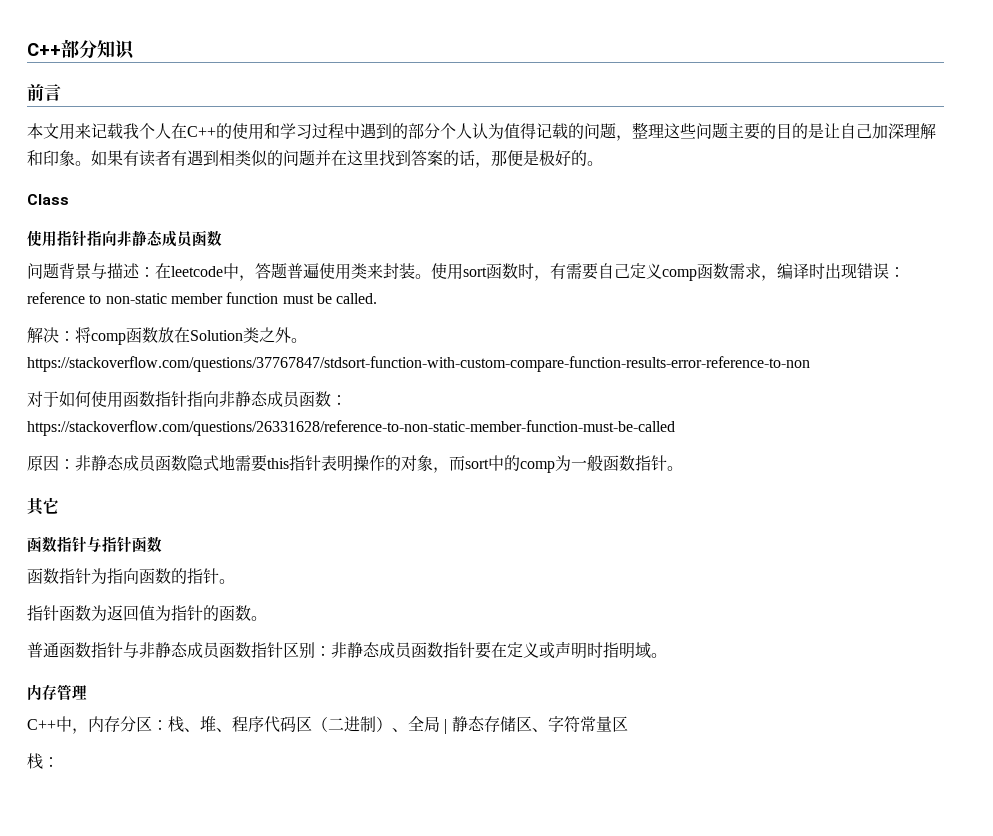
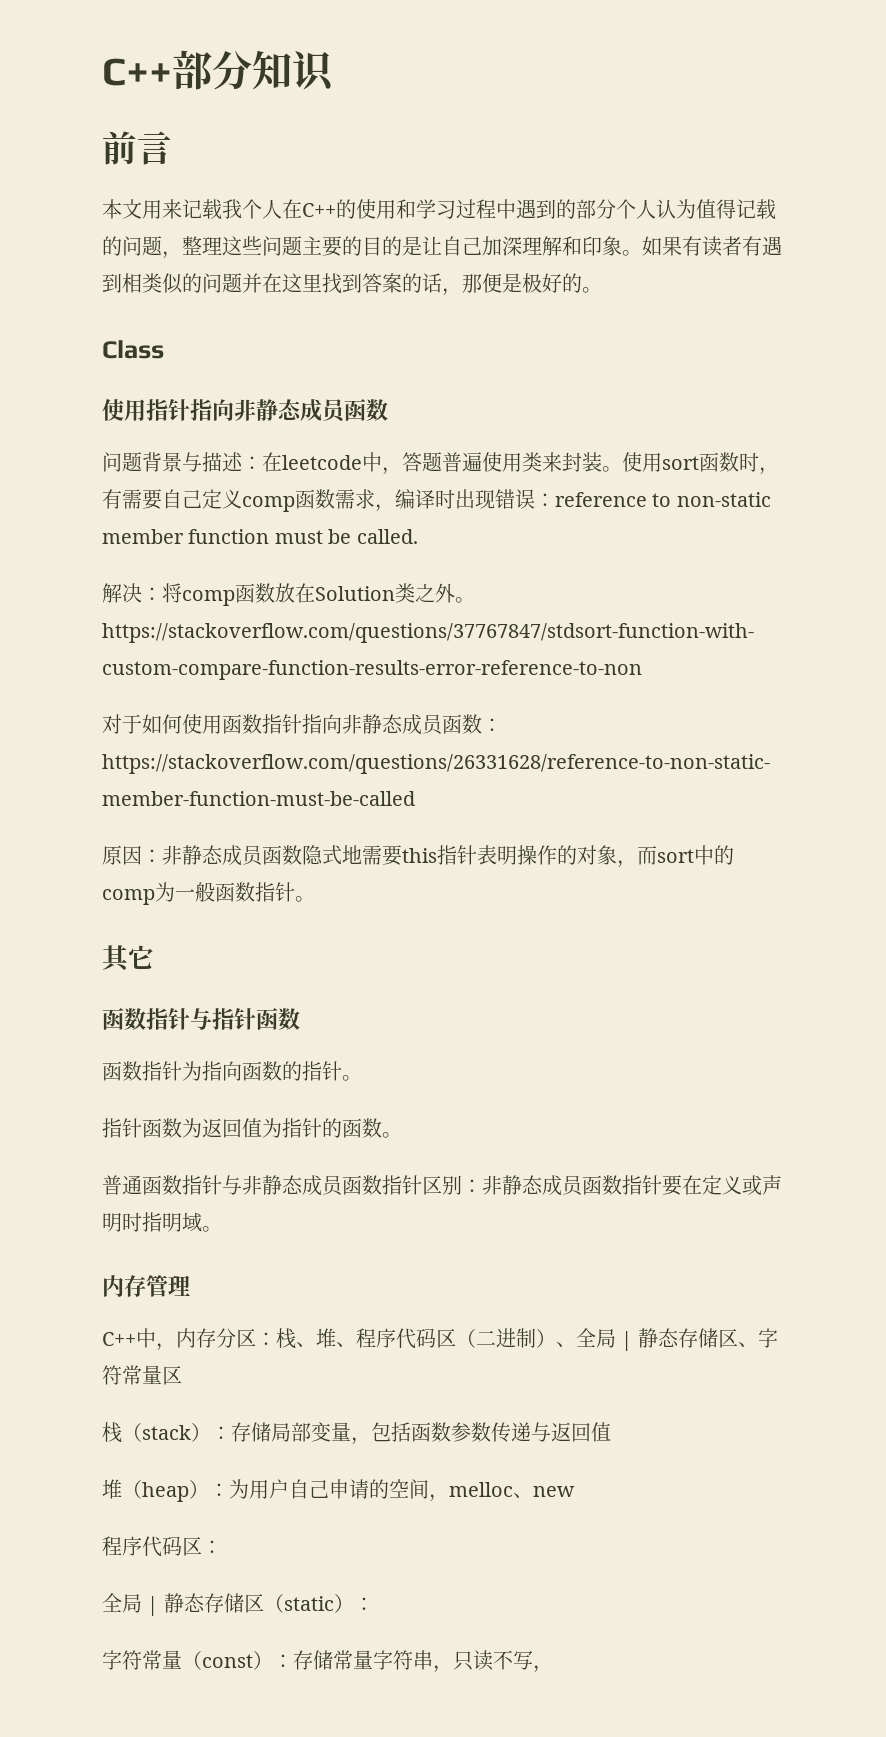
- 栈：
+ 栈（stack）：存储局部变量，包括函数参数传递与返回值
+ 堆（heap）：为用户自己申请的空间，melloc、new
+ 程序代码区：
+ 全局 | 静态存储区（static）：
+ 字符常量（const）：存储常量字符串，只读不写，

